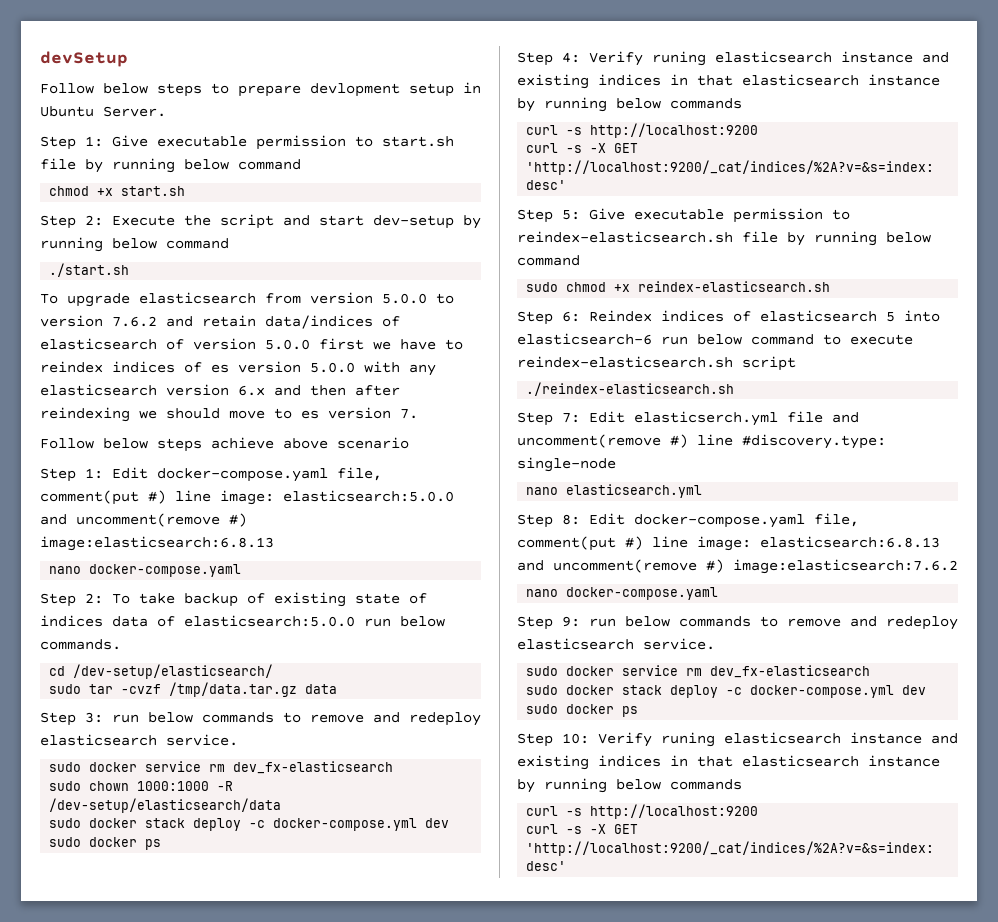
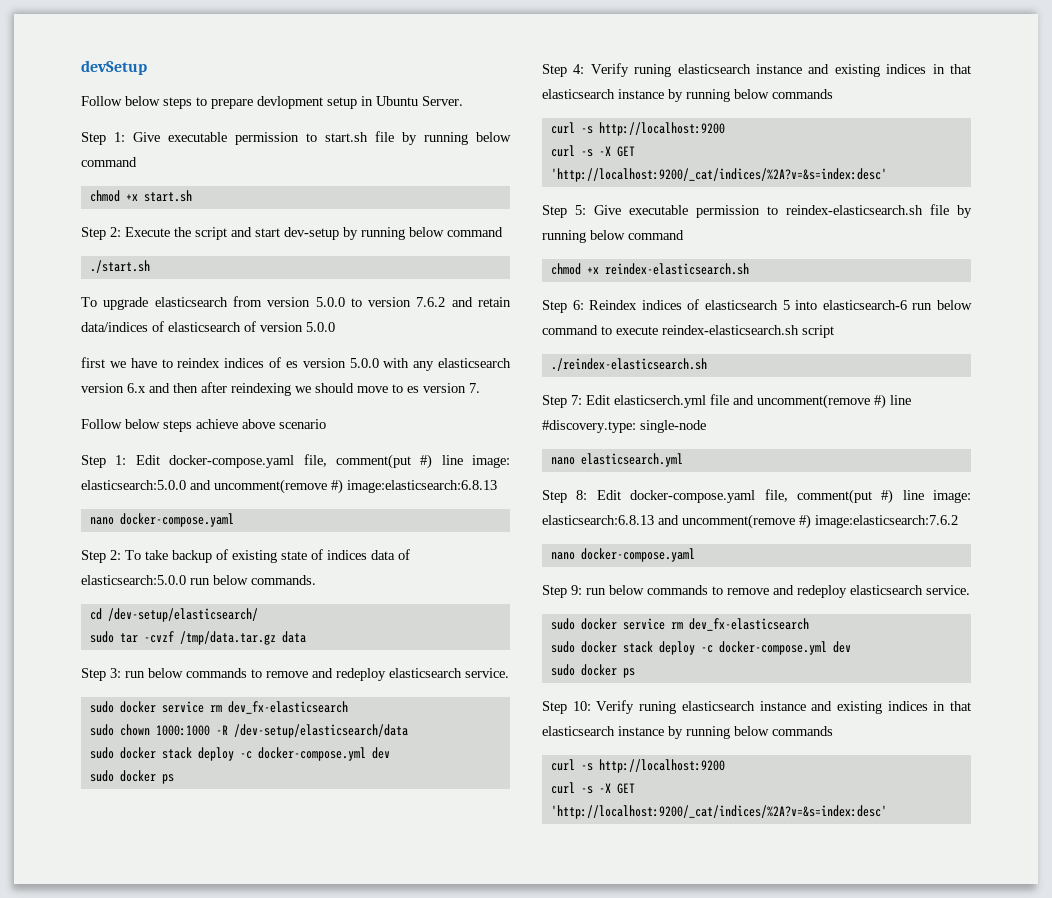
- To upgrade elasticsearch from version 5.0.0 to version 7.6.2 and retain data/indices of elasticsearch of version 5.0.0 first we have to reindex indices of es version 5.0.0 with any elasticsearch version 6.x and then after reindexing we should move to es version 7.
+ To upgrade elasticsearch from version 5.0.0 to version 7.6.2 and retain data/indices of elasticsearch of version 5.0.0
+ first we have to reindex indices of es version 5.0.0 with any elasticsearch version 6.x and then after reindexing we should move to es version 7.
- sudo chmod +x reindex-elasticsearch.sh
+ chmod +x reindex-elasticsearch.sh

